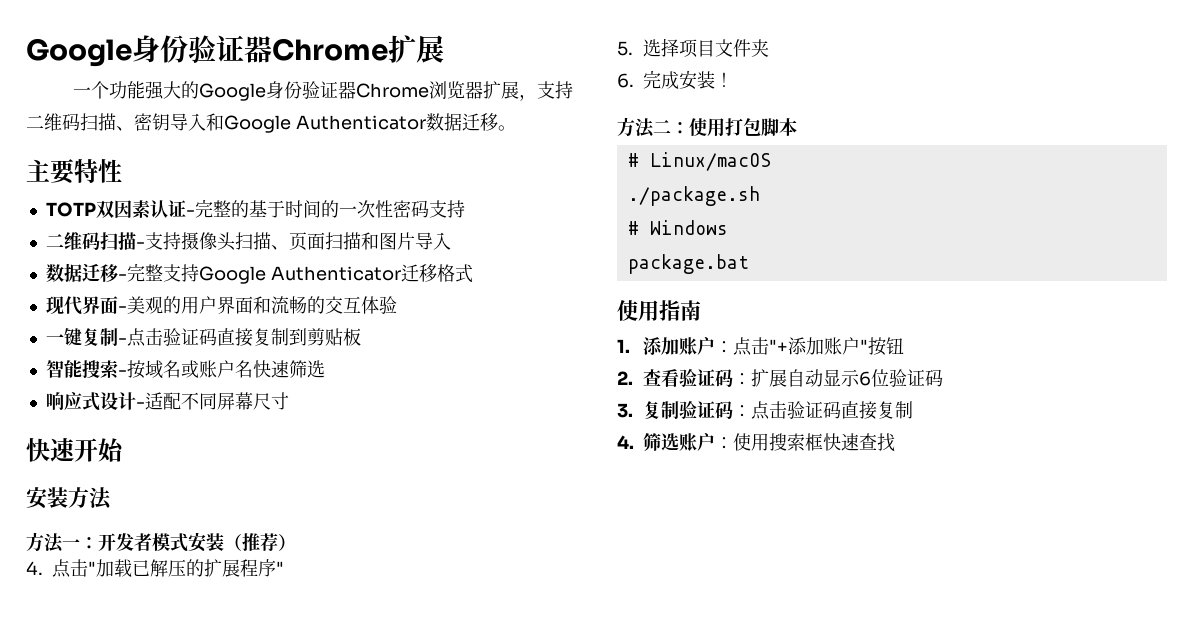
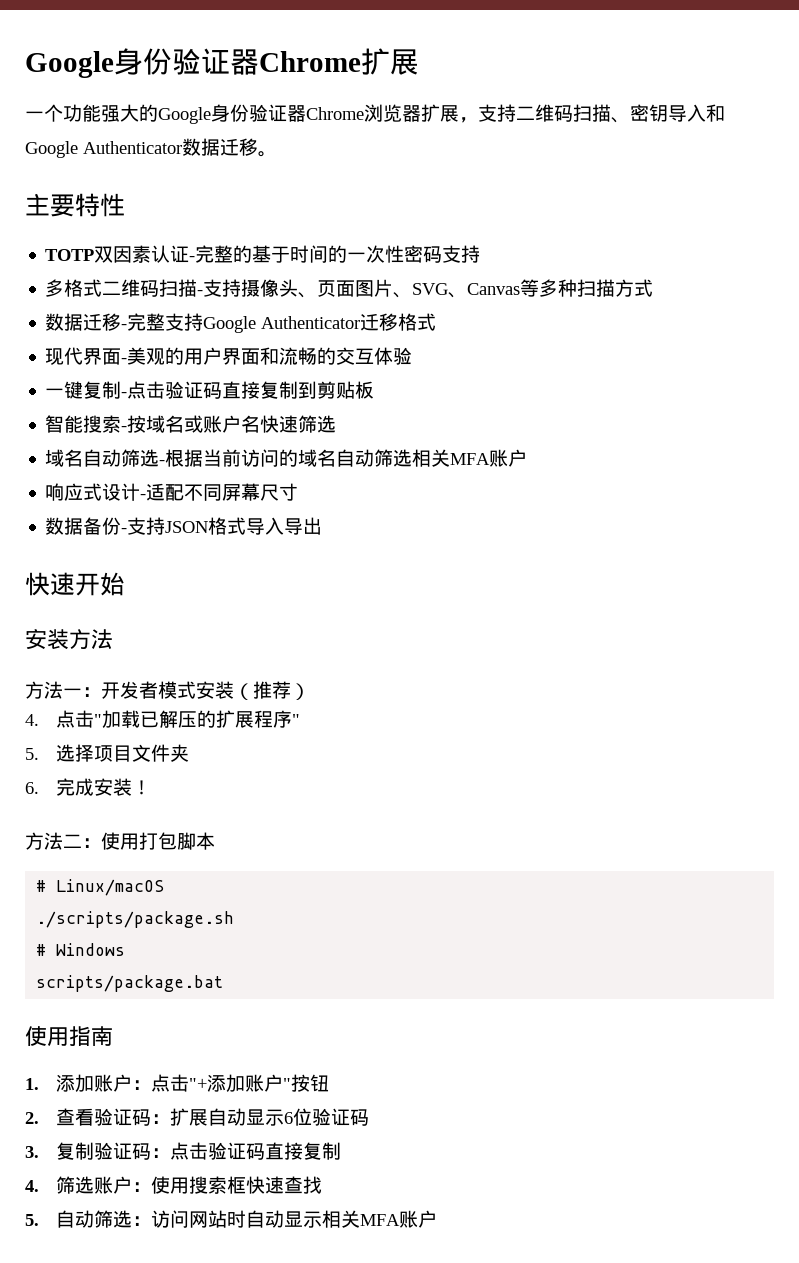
- 二维码扫描-支持摄像头扫描、页面扫描和图片导入
+ 多格式二维码扫描-支持摄像头、页面图片、SVG、Canvas等多种扫描方式
+ 域名自动筛选-根据当前访问的域名自动筛选相关MFA账户
+ 数据备份-支持JSON格式导入导出
- ./package.sh
+ ./scripts/package.sh
- package.bat
+ scripts/package.bat
+ 5.自动筛选：访问网站时自动显示相关MFA账户

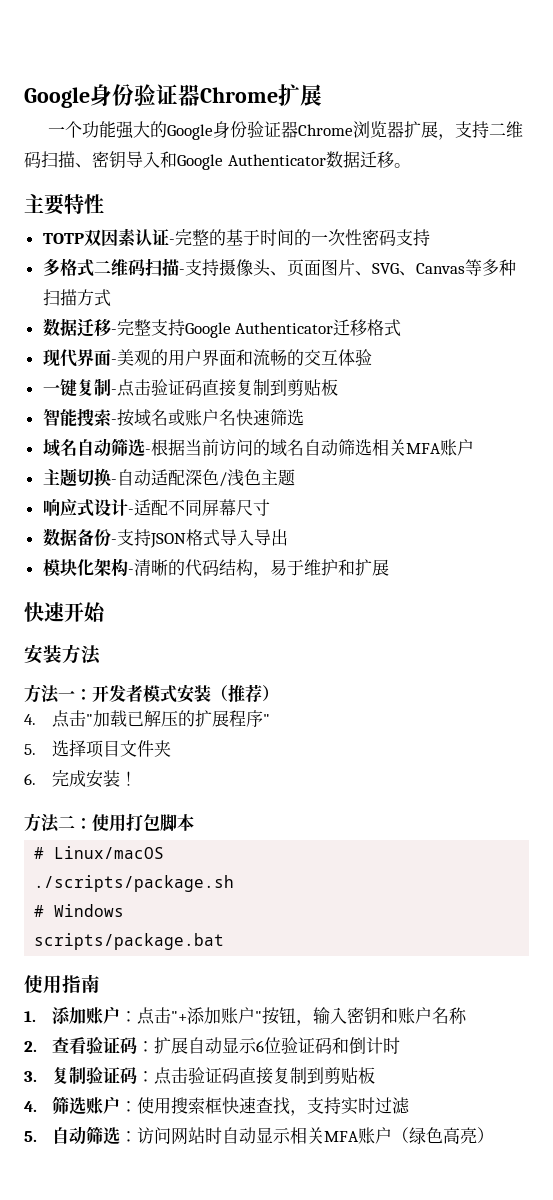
+ 主题切换-自动适配深色/浅色主题
+ 模块化架构-清晰的代码结构，易于维护和扩展
- 1.添加账户：点击"+添加账户"按钮
+ 1.添加账户：点击"+添加账户"按钮，输入密钥和账户名称
- 2.查看验证码：扩展自动显示6位验证码
+ 2.查看验证码：扩展自动显示6位验证码和倒计时
- 3.复制验证码：点击验证码直接复制
+ 3.复制验证码：点击验证码直接复制到剪贴板
- 4.筛选账户：使用搜索框快速查找
+ 4.筛选账户：使用搜索框快速查找，支持实时过滤
- 5.自动筛选：访问网站时自动显示相关MFA账户
+ 5.自动筛选：访问网站时自动显示相关MFA账户（绿色高亮）

